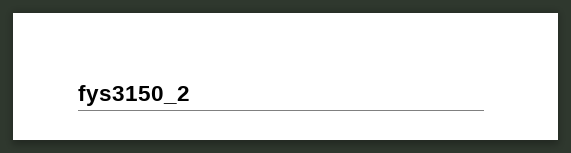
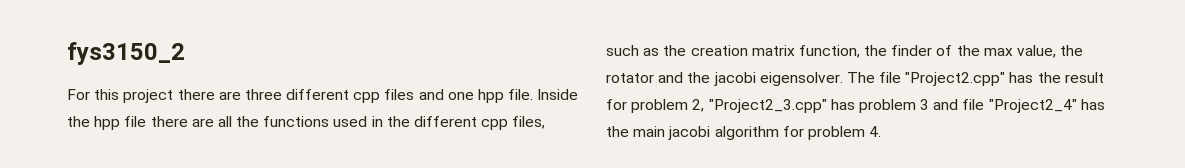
+ For this project there are three different cpp files and one hpp file. Inside the hpp file there are all the functions used in the different cpp files, such as the creation matrix function, the finder of the max value, the rotator and the jacobi eigensolver. The file "Project2.cpp" has the result for problem 2, "Project2_3.cpp" has problem 3 and file "Project2_4" has the main jacobi algorithm for problem 4.

